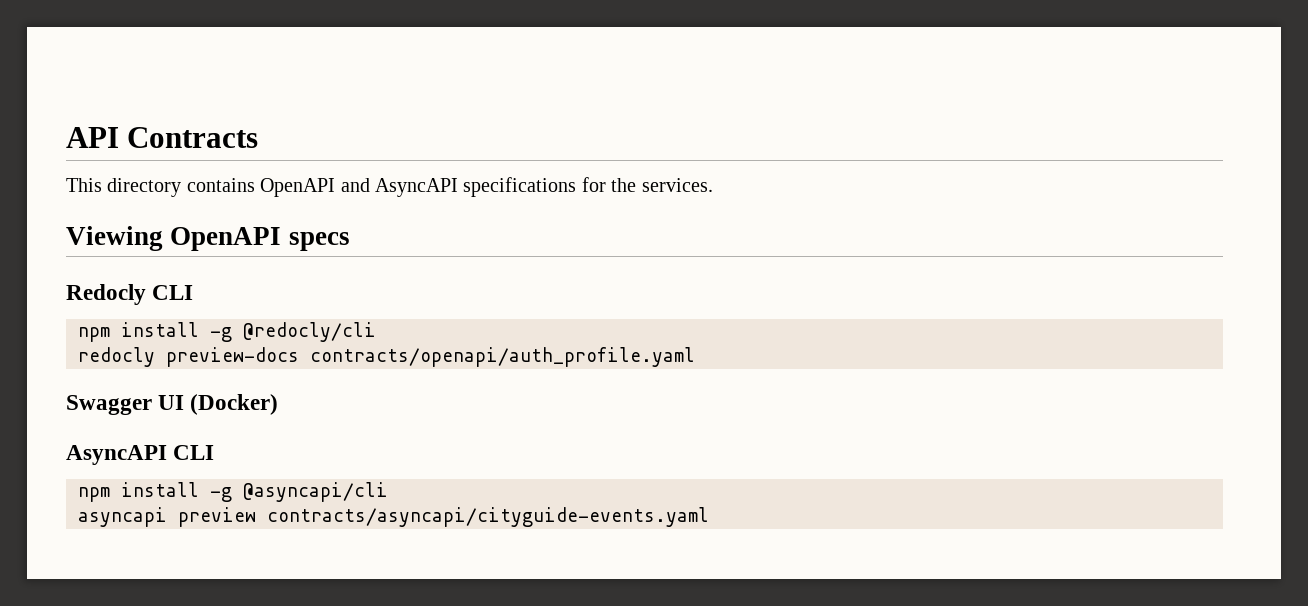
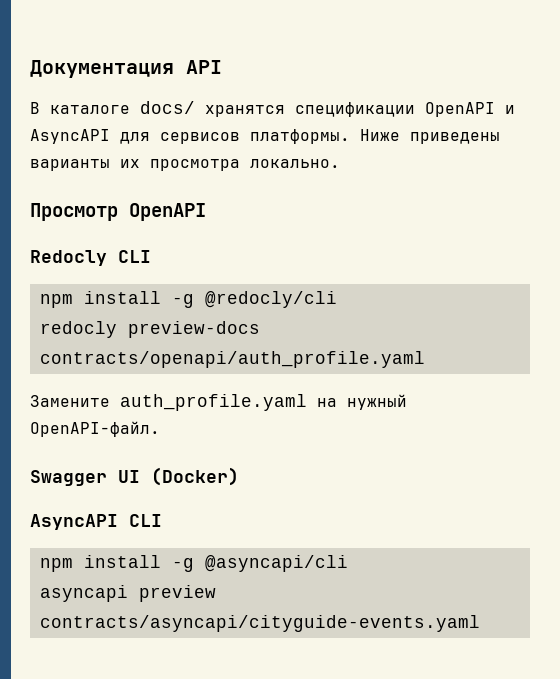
- API Contracts
- This directory contains OpenAPI and AsyncAPI specifications for the services.
- Viewing OpenAPI specs
+ Документация API
+ В каталоге docs/ хранятся спецификации OpenAPI и AsyncAPI для сервисов платформы. Ниже приведены варианты их просмотра локально.
+ Просмотр OpenAPI
+ Замените auth_profile.yaml на нужный OpenAPI-файл.

